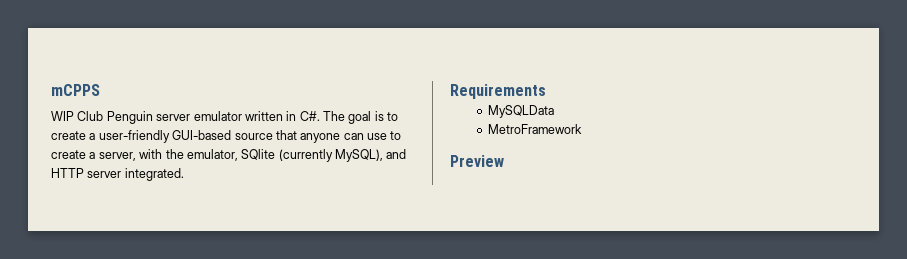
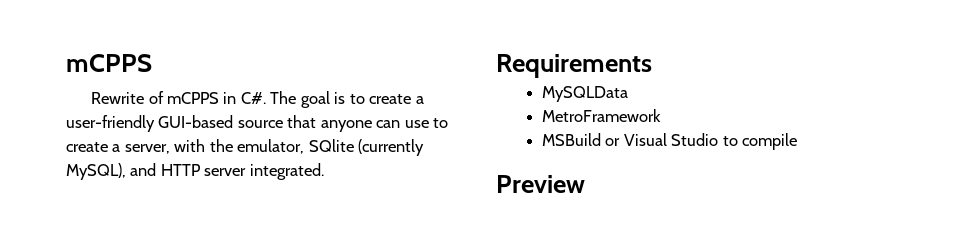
- WIP Club Penguin server emulator written in C#. The goal is to create a user-friendly GUI-based source that anyone can use to create a server, with the emulator, SQlite (currently MySQL), and HTTP server integrated.
+ Rewrite of mCPPS in C#. The goal is to create a user-friendly GUI-based source that anyone can use to create a server, with the emulator, SQlite (currently MySQL), and HTTP server integrated.
+ MSBuild or Visual Studio to compile

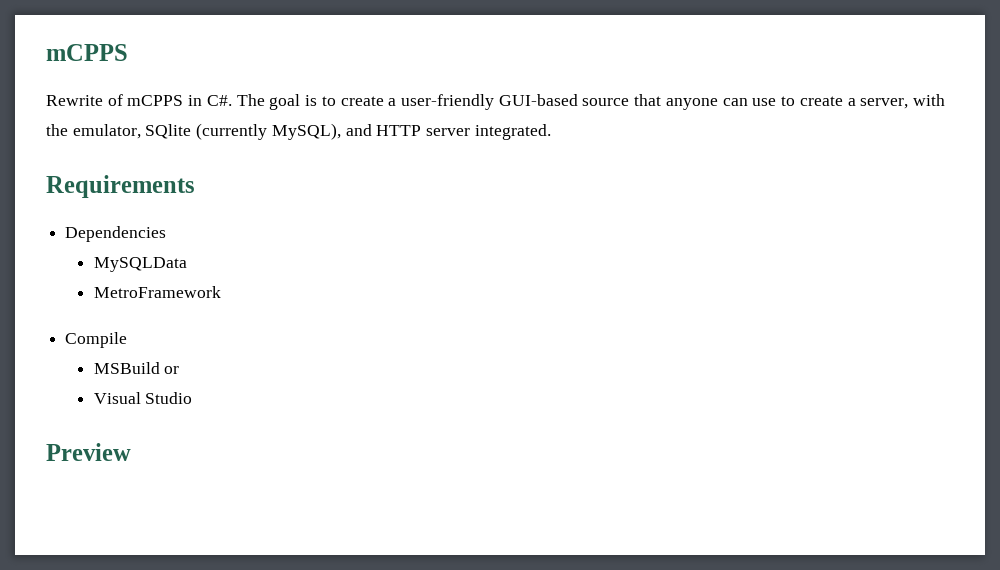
+ Dependencies
+ Compile
- MSBuild or Visual Studio to compile
+ MSBuild or
+ Visual Studio

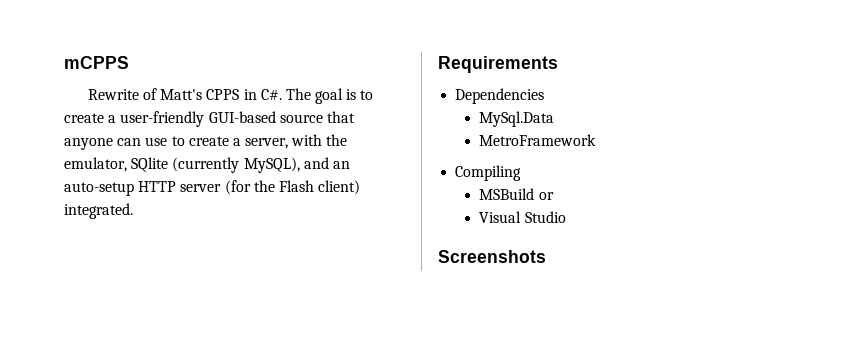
- Rewrite of mCPPS in C#. The goal is to create a user-friendly GUI-based source that anyone can use to create a server, with the emulator, SQlite (currently MySQL), and HTTP server integrated.
+ Rewrite of Matt's CPPS in C#. The goal is to create a user-friendly GUI-based source that anyone can use to create a server, with the emulator, SQlite (currently MySQL), and an auto-setup HTTP server (for the Flash client) integrated.
- MySQLData
+ MySql.Data
- Compile
+ Compiling
- Preview
+ Screenshots

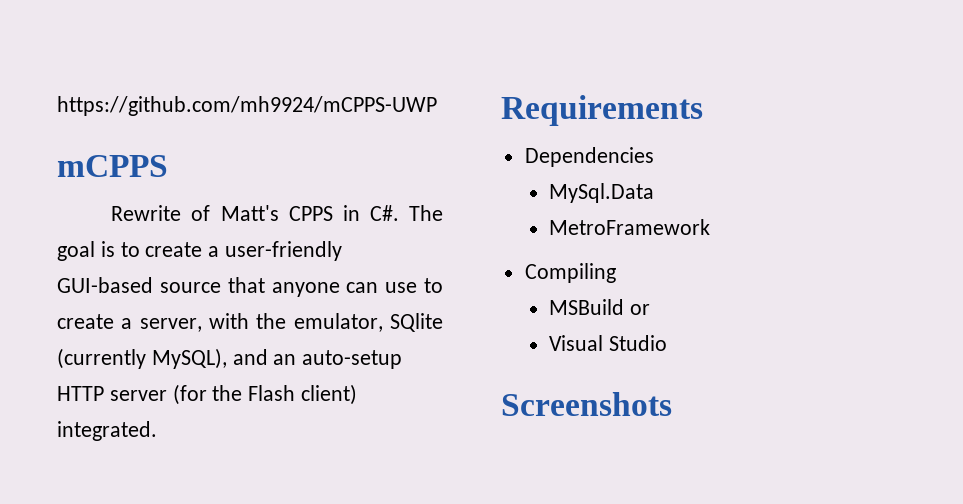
+ https://github.com/mh9924/mCPPS-UWP

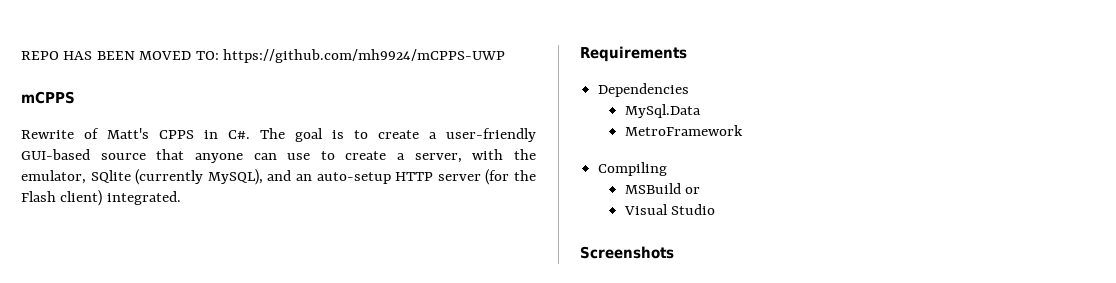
- https://github.com/mh9924/mCPPS-UWP
+ REPO HAS BEEN MOVED TO: https://github.com/mh9924/mCPPS-UWP

